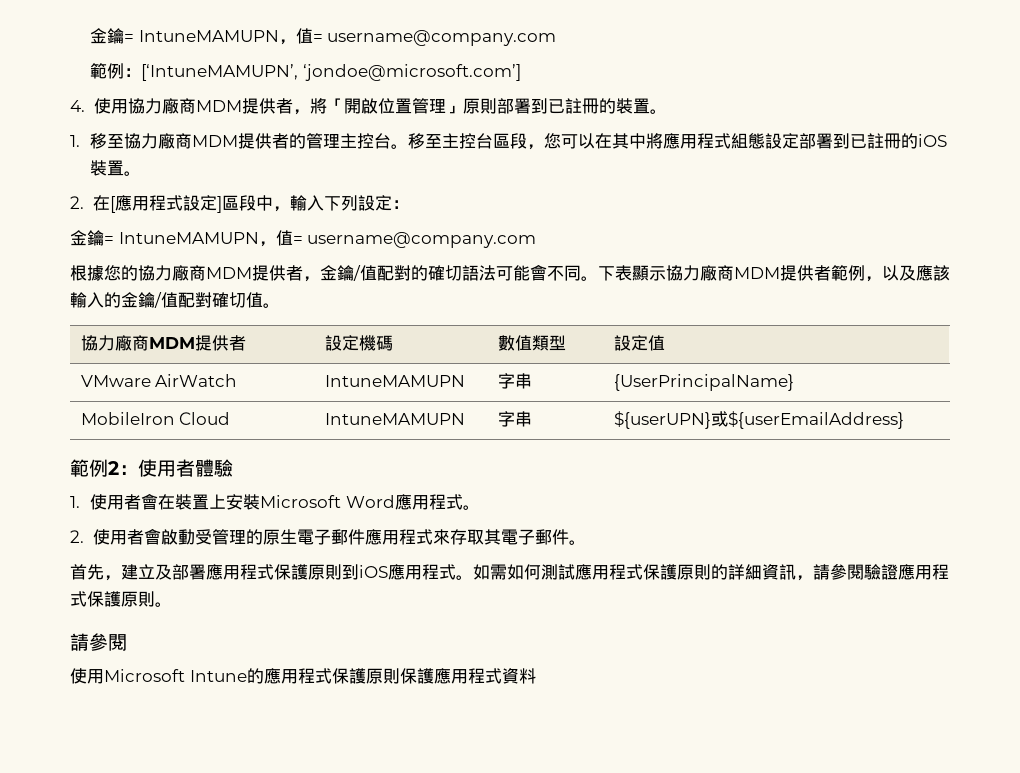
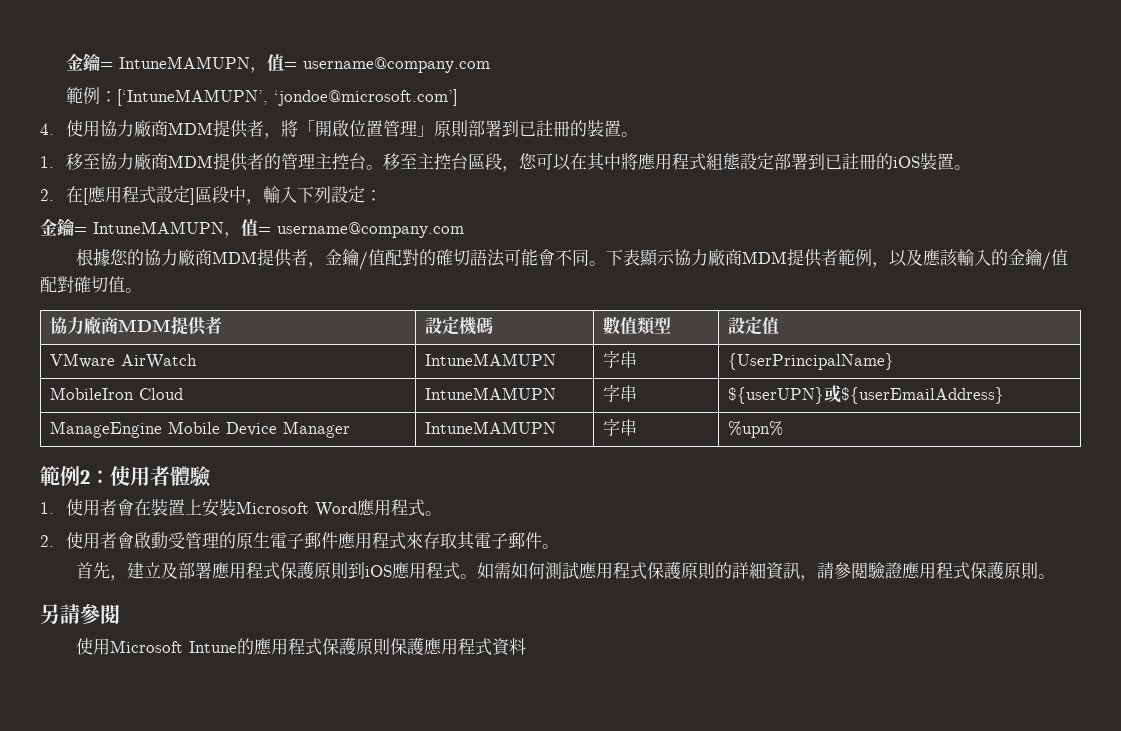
+ ManageEngine Mobile Device Manager | IntuneMAMUPN | 字串 | %upn%
  如需如何測試應用程式保護原則的詳細資訊，請參閱驗證應用程式保護原則。
- 請參閱
+ 另請參閱

